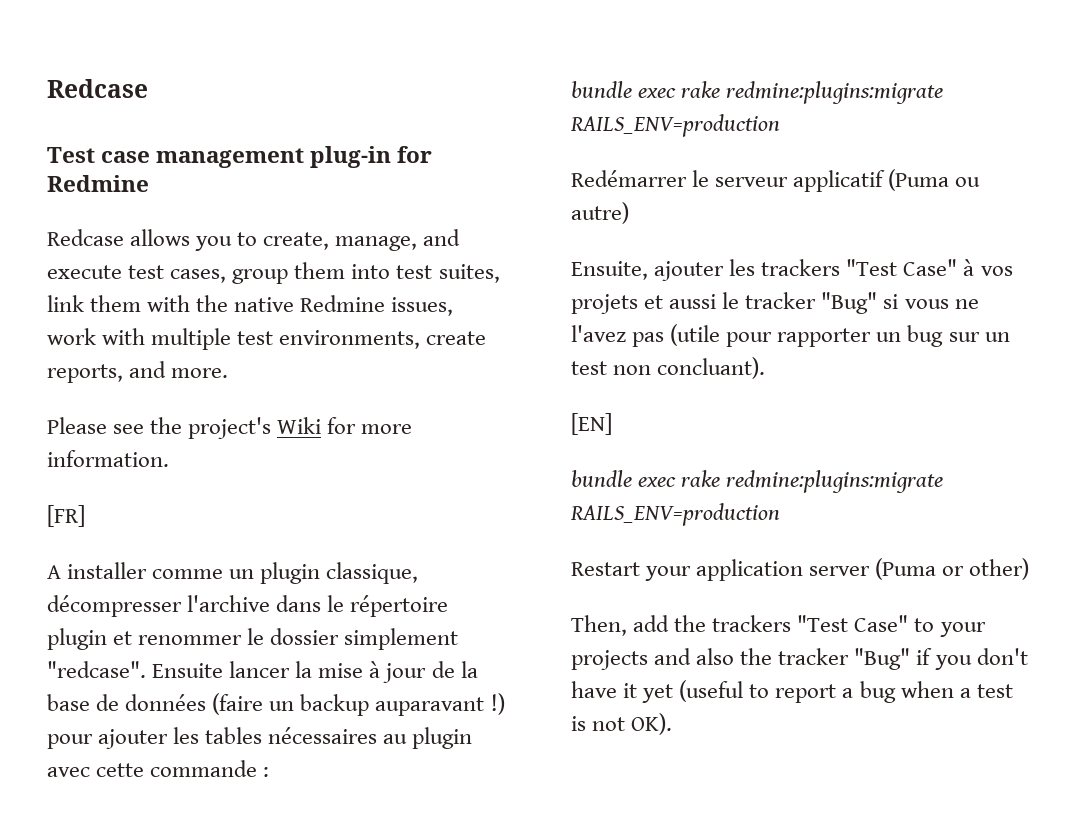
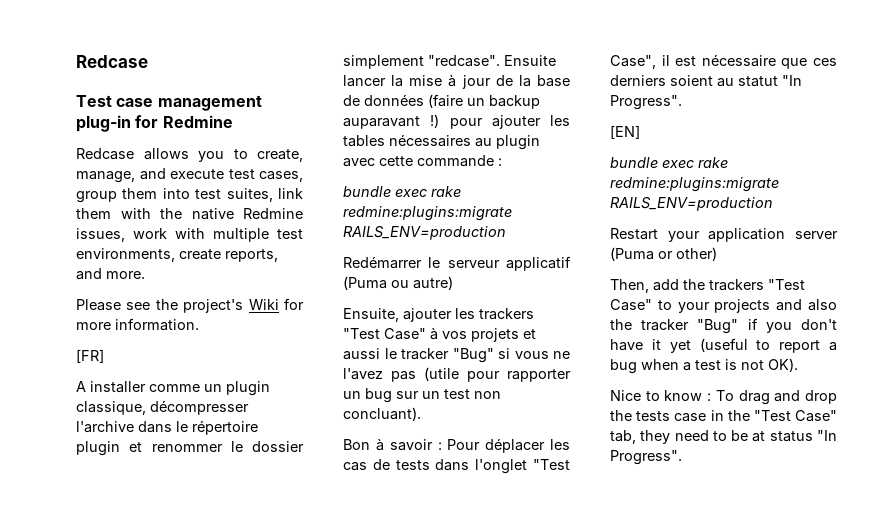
+ Bon à savoir : Pour déplacer les cas de tests dans l'onglet "Test Case", il est nécessaire que ces derniers soient au statut "In Progress".
+ Nice to know : To drag and drop the tests case in the "Test Case" tab, they need to be at status "In Progress".

